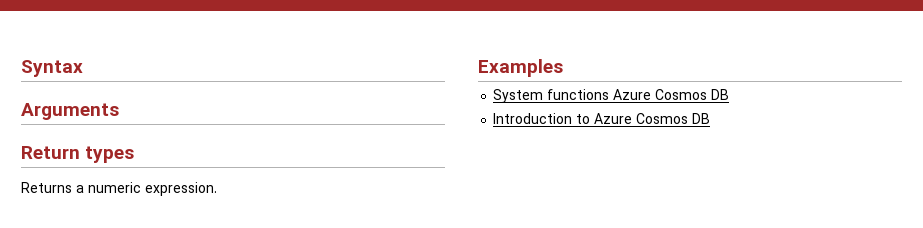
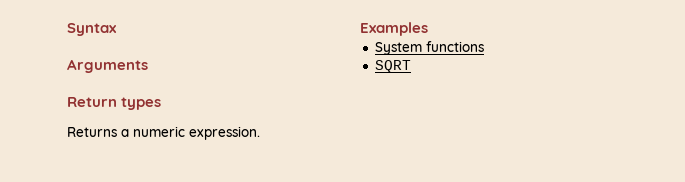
- System functions Azure Cosmos DB
- Introduction to Azure Cosmos DB
+ System functions
+ SQRT

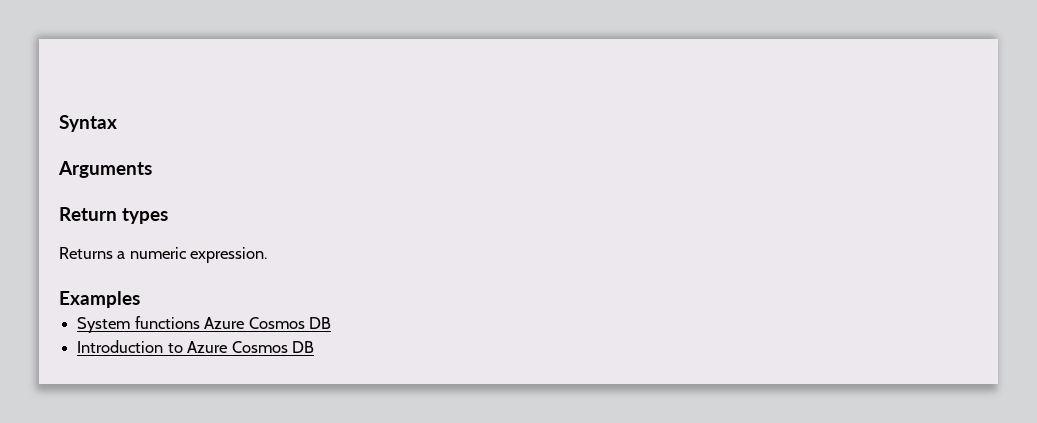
- System functions
- SQRT
+ System functions Azure Cosmos DB
+ Introduction to Azure Cosmos DB

